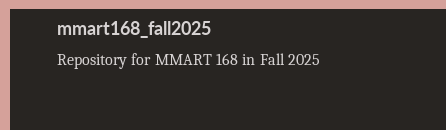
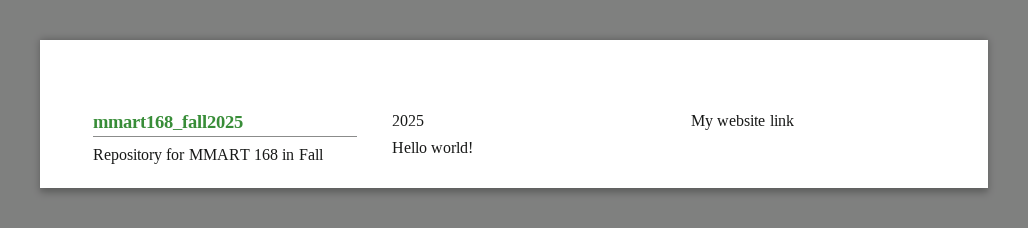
+ Hello world!
+ My website link

